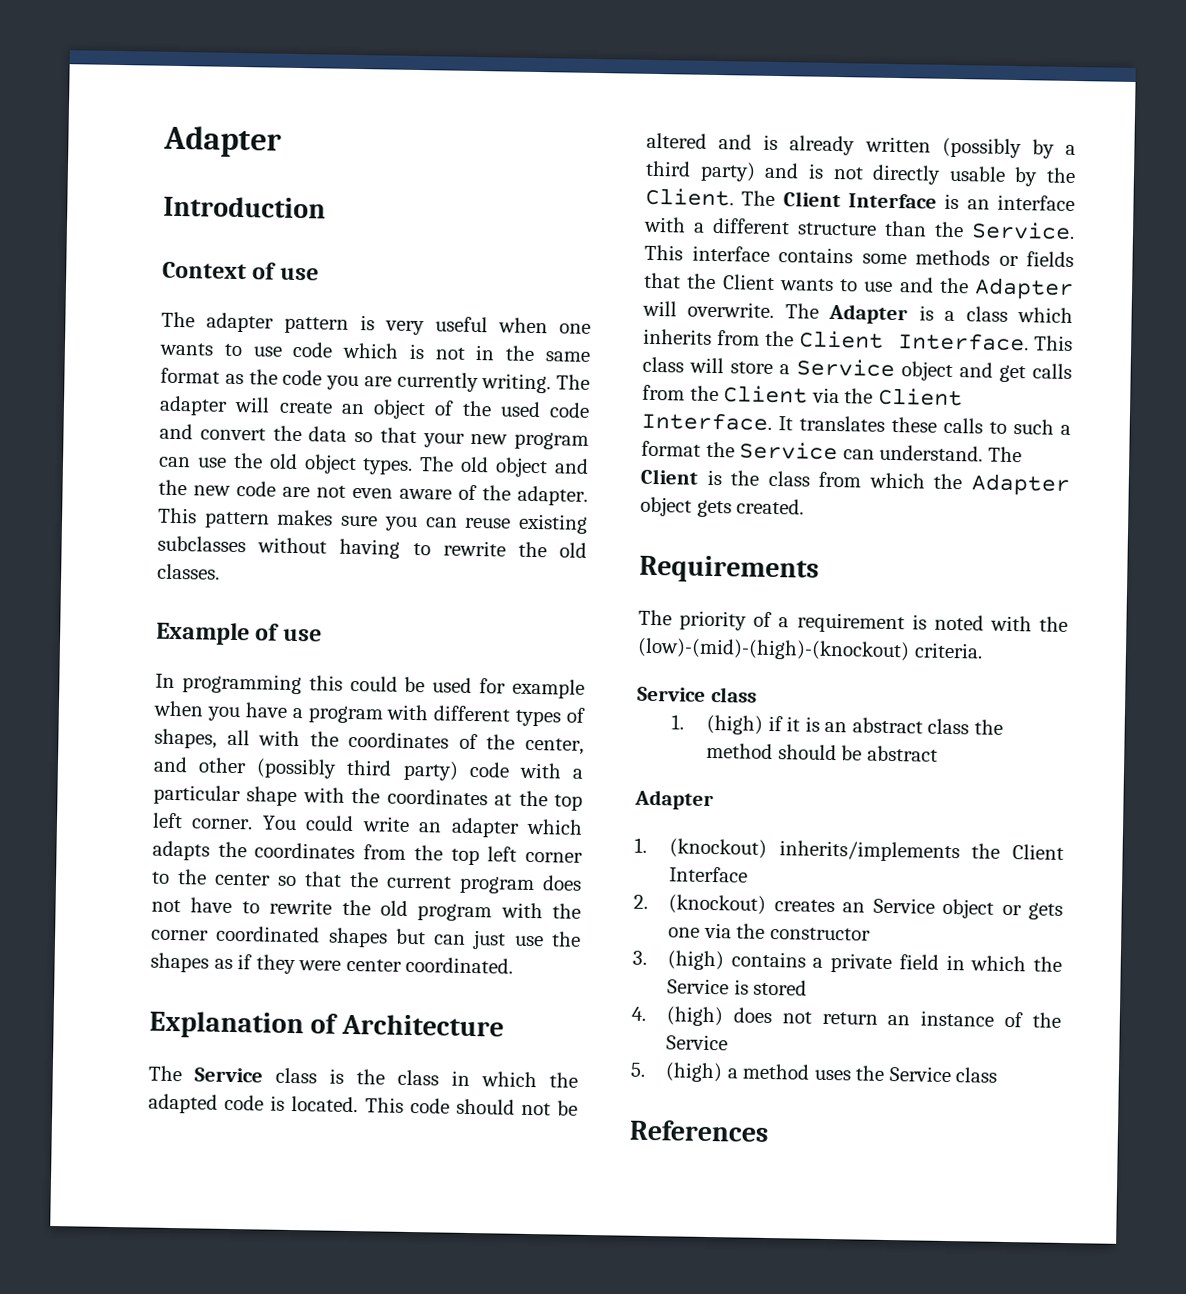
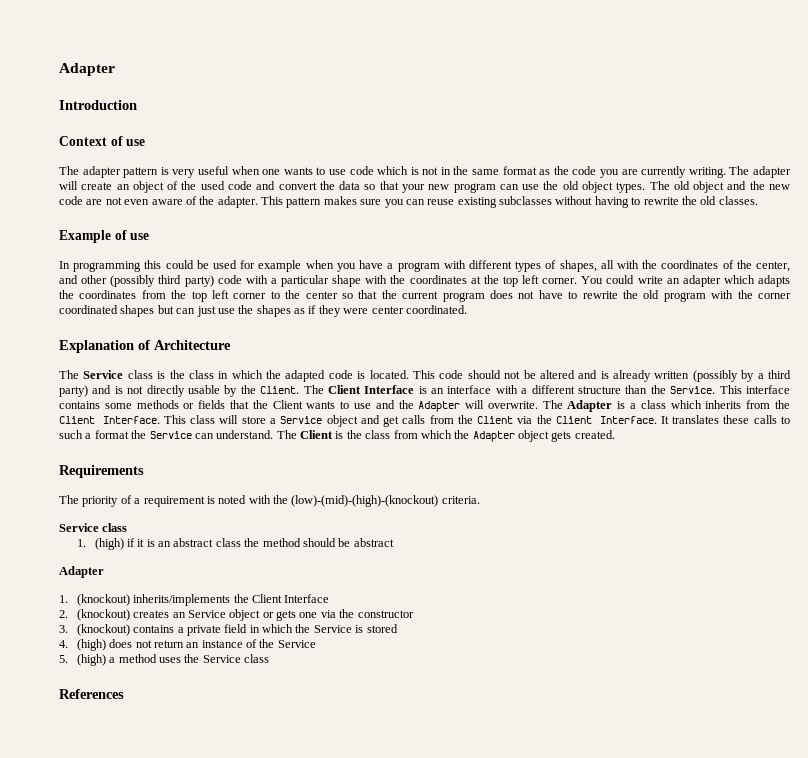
- 3. (high) contains a private field in which the Service is stored
+ 3. (knockout) contains a private field in which the Service is stored

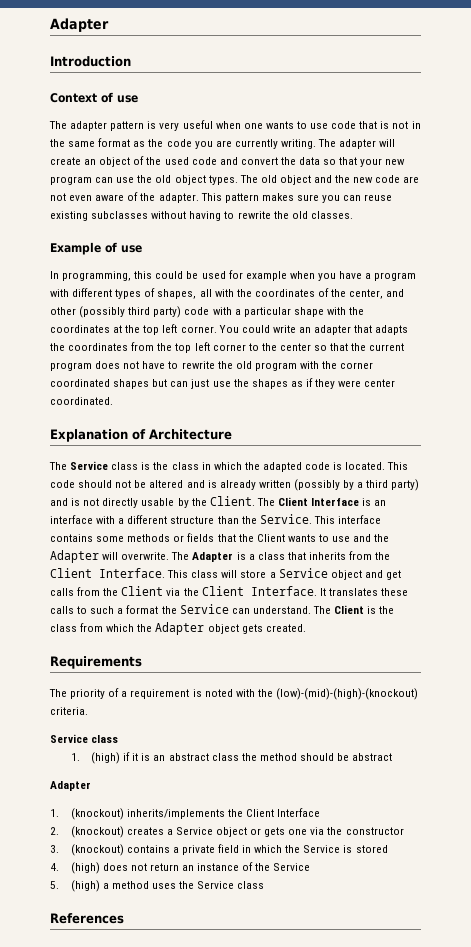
- The adapter pattern is very useful when one wants to use code which is not in the same format as the code you are currently writing.
+ The adapter pattern is very useful when one wants to use code that is not in the same format as the code you are currently writing.
- In programming this could be used for example when you have a program with different types of shapes, all with the coordinates of the center, and other (possibly third party) code with a particular shape with the coordinates at the top left corner.
+ In programming, this could be used for example when you have a program with different types of shapes, all with the coordinates of the center, and other (possibly third party) code with a particular shape with the coordinates at the top left corner.
- You could write an adapter which adapts the coordinates from the top left corner to the center so that the current program does not have to rewrite the old program with the corner coordinated shapes but can just use the shapes as if they were center coordinated.
+ You could write an adapter that adapts the coordinates from the top left corner to the center so that the current program does not have to rewrite the old program with the corner coordinated shapes but can just use the shapes as if they were center coordinated.
- The Adapter is a class which inherits from the Client Interface.
+ The Adapter is a class that inherits from the Client Interface.
- 2. (knockout) creates an Service object or gets one via the constructor
+ 2. (knockout) creates a Service object or gets one via the constructor

